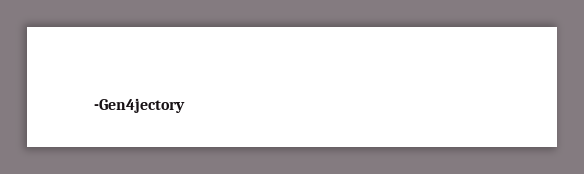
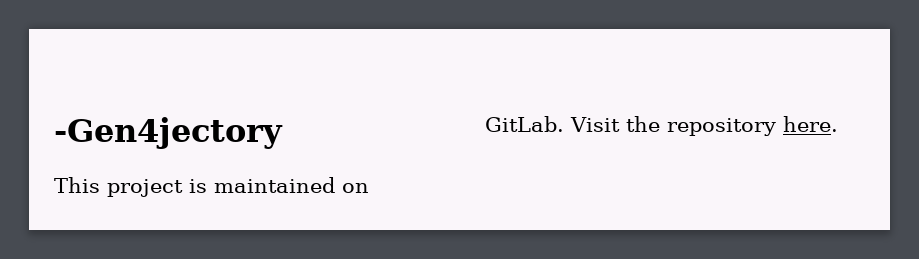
+ This project is maintained on GitLab. Visit the repository here.

